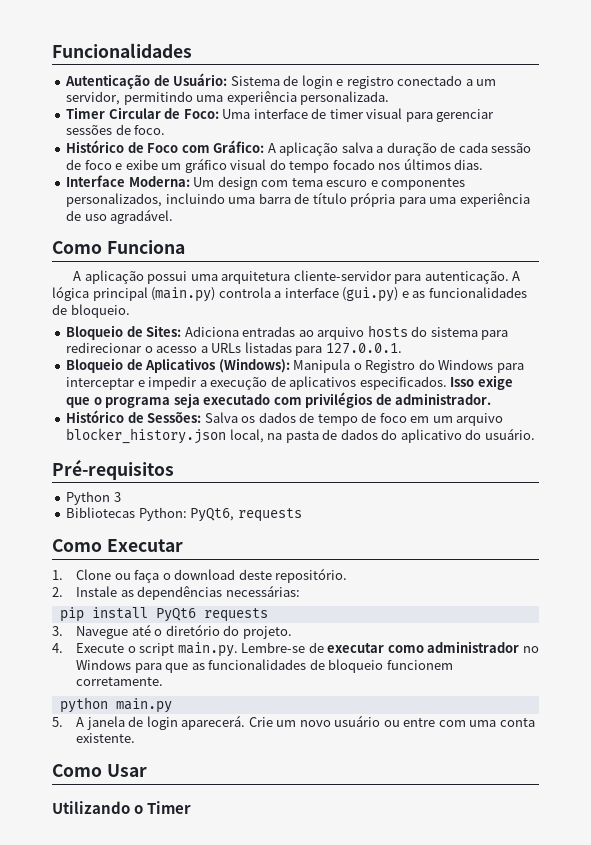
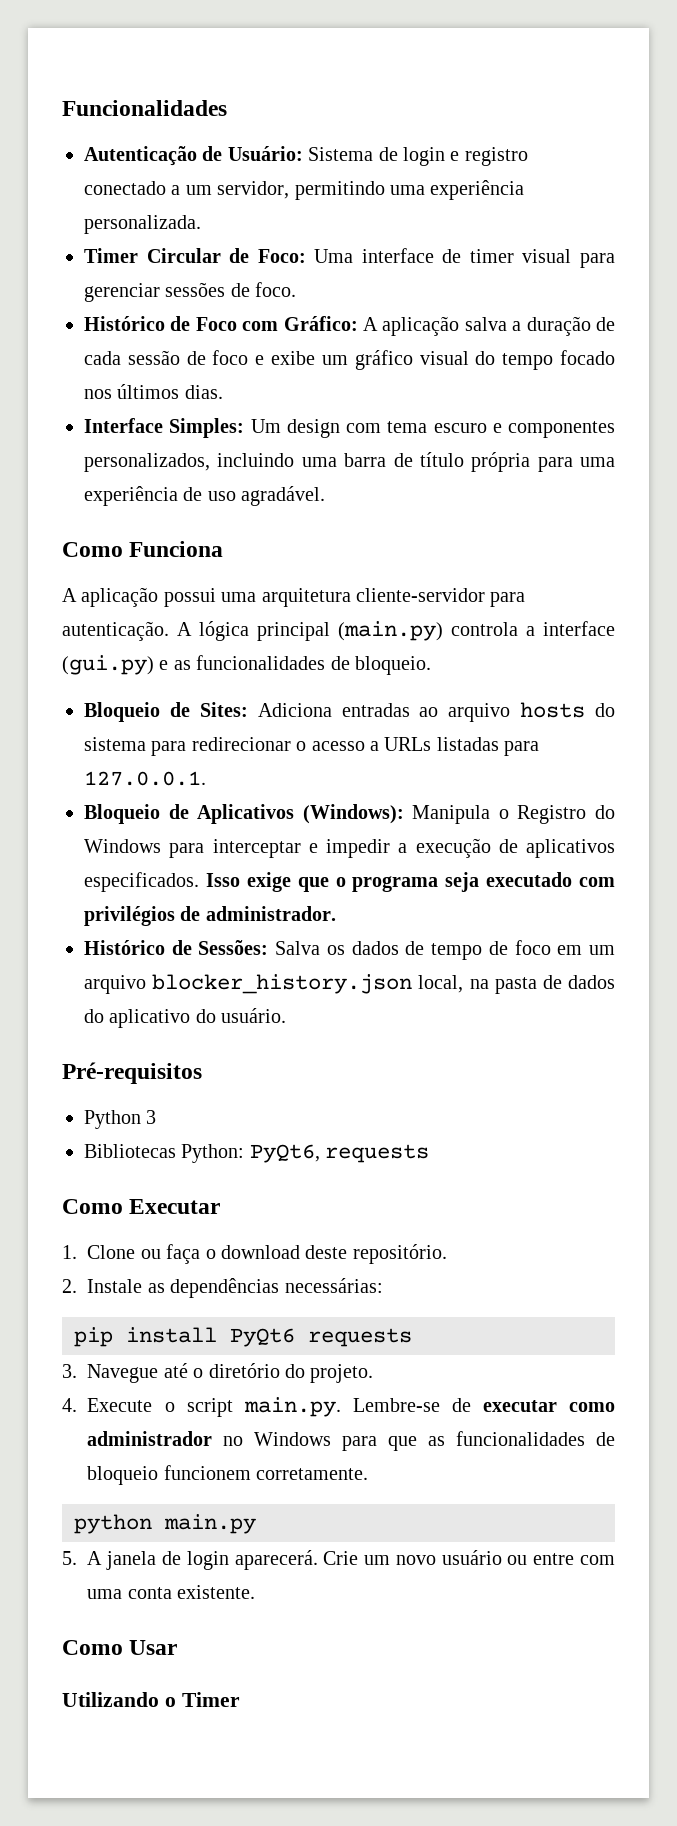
- Interface Moderna: Um design com tema escuro e componentes personalizados, incluindo uma barra de título própria para uma experiência de uso agradável.
+ Interface Simples: Um design com tema escuro e componentes personalizados, incluindo uma barra de título própria para uma experiência de uso agradável.

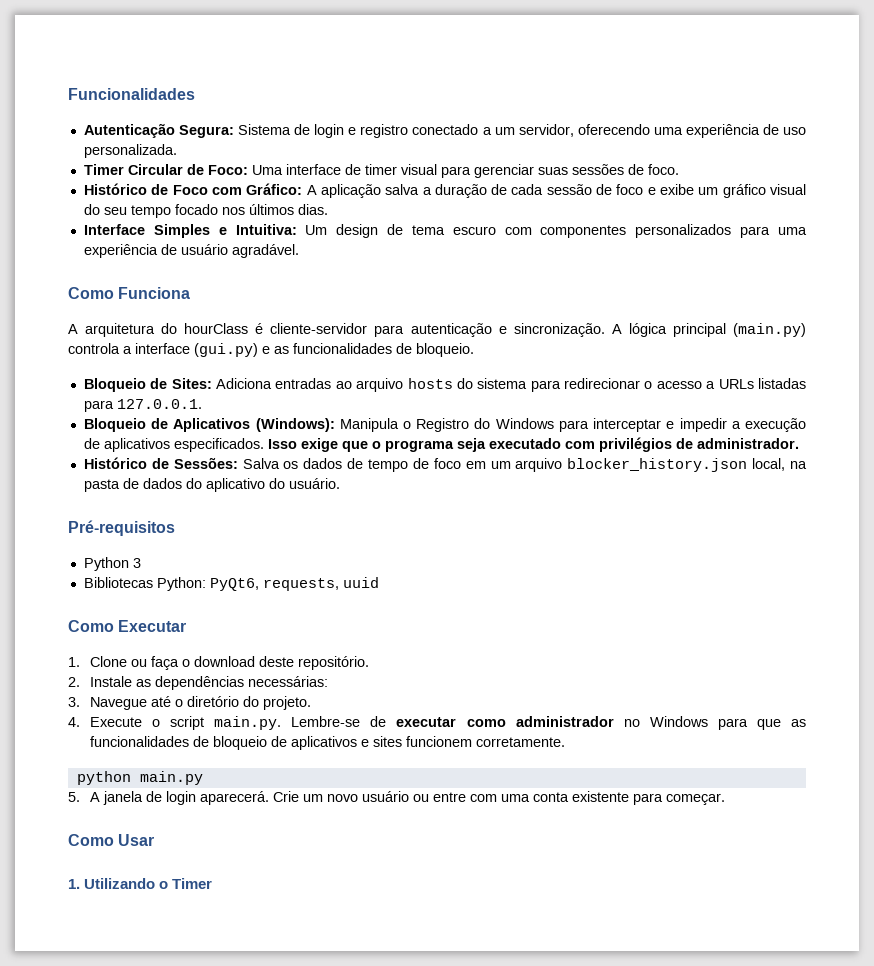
- Autenticação de Usuário: Sistema de login e registro conectado a um servidor, permitindo uma experiência personalizada.
+ Autenticação Segura: Sistema de login e registro conectado a um servidor, oferecendo uma experiência de uso personalizada.
- Timer Circular de Foco: Uma interface de timer visual para gerenciar sessões de foco.
+ Timer Circular de Foco: Uma interface de timer visual para gerenciar suas sessões de foco.
- Histórico de Foco com Gráfico: A aplicação salva a duração de cada sessão de foco e exibe um gráfico visual do tempo focado nos últimos dias.
+ Histórico de Foco com Gráfico: A aplicação salva a duração de cada sessão de foco e exibe um gráfico visual do seu tempo focado nos últimos dias.
- Interface Simples: Um design com tema escuro e componentes personalizados, incluindo uma barra de título própria para uma experiência de uso agradável.
+ Interface Simples e Intuitiva: Um design de tema escuro com componentes personalizados para uma experiência de usuário agradável.
- A aplicação possui uma arquitetura cliente-servidor para autenticação.
+ A arquitetura do hourClass é cliente-servidor para autenticação e sincronização.
- Bibliotecas Python: PyQt6, requests
+ Bibliotecas Python: PyQt6, requests, uuid
- pip install PyQt6 requests
- 4. Execute o script main.py. Lembre-se de executar como administrador no Windows para que as funcionalidades de bloqueio funcionem corretamente.
+ 4. Execute o script main.py. Lembre-se de executar como administrador no Windows para que as funcionalidades de bloqueio de aplicativos e sites funcionem corretamente.
- Crie um novo usuário ou entre com uma conta existente.
+ Crie um novo usuário ou entre com uma conta existente para começar.
- Utilizando o Timer
+ 1. Utilizando o Timer

